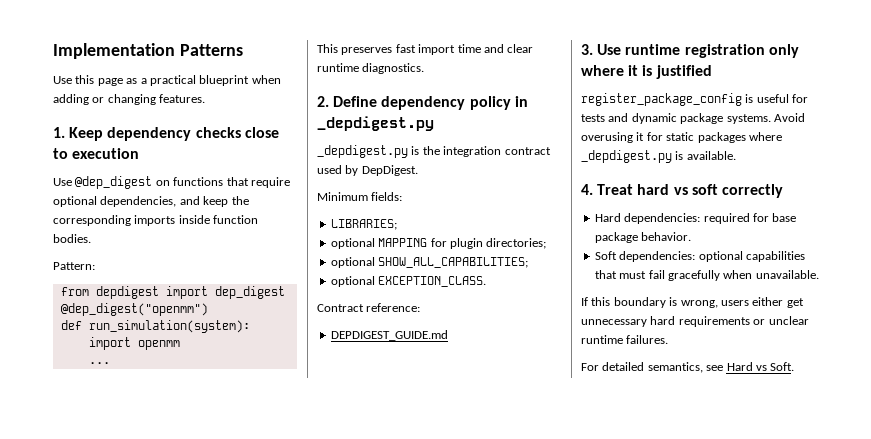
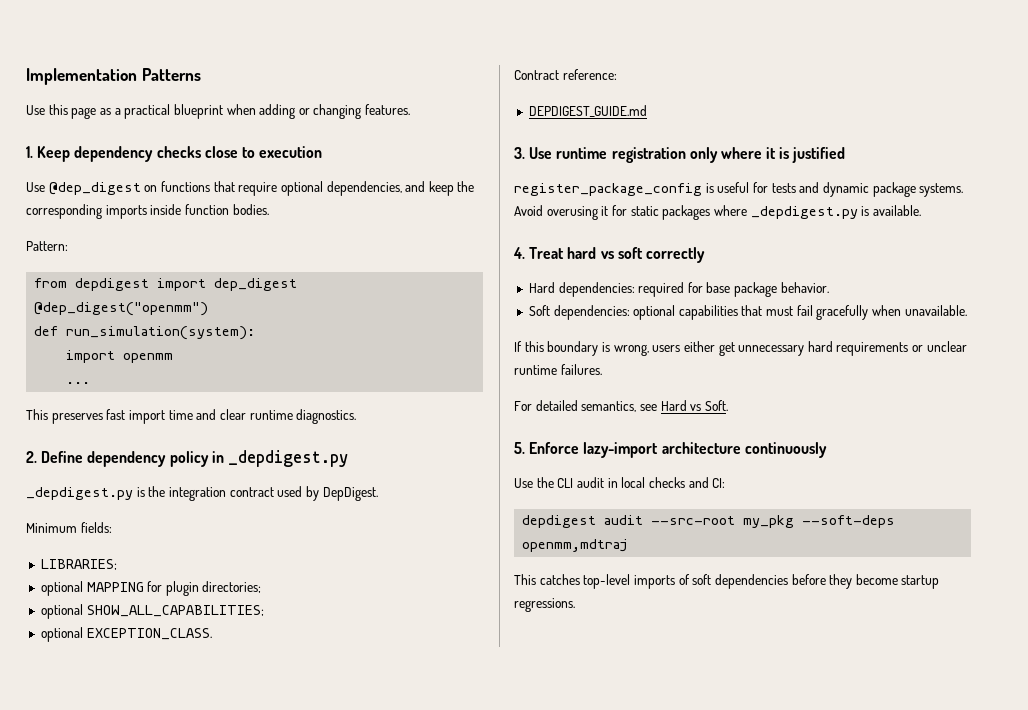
+ 5. Enforce lazy-import architecture continuously
+ Use the CLI audit in local checks and CI:
+ depdigest audit --src-root my_pkg --soft-deps openmm,mdtraj
+ This catches top-level imports of soft dependencies before they become startup regressions.

